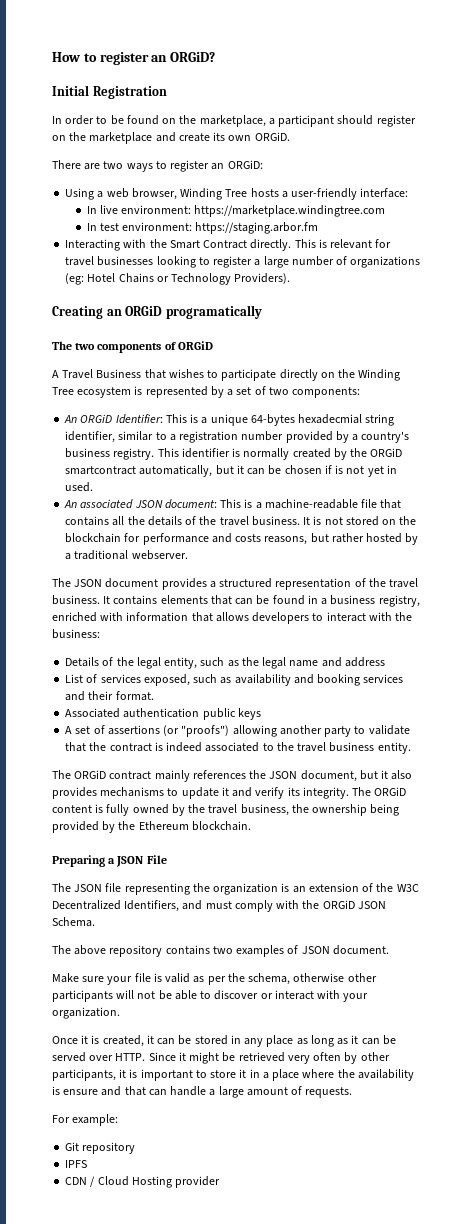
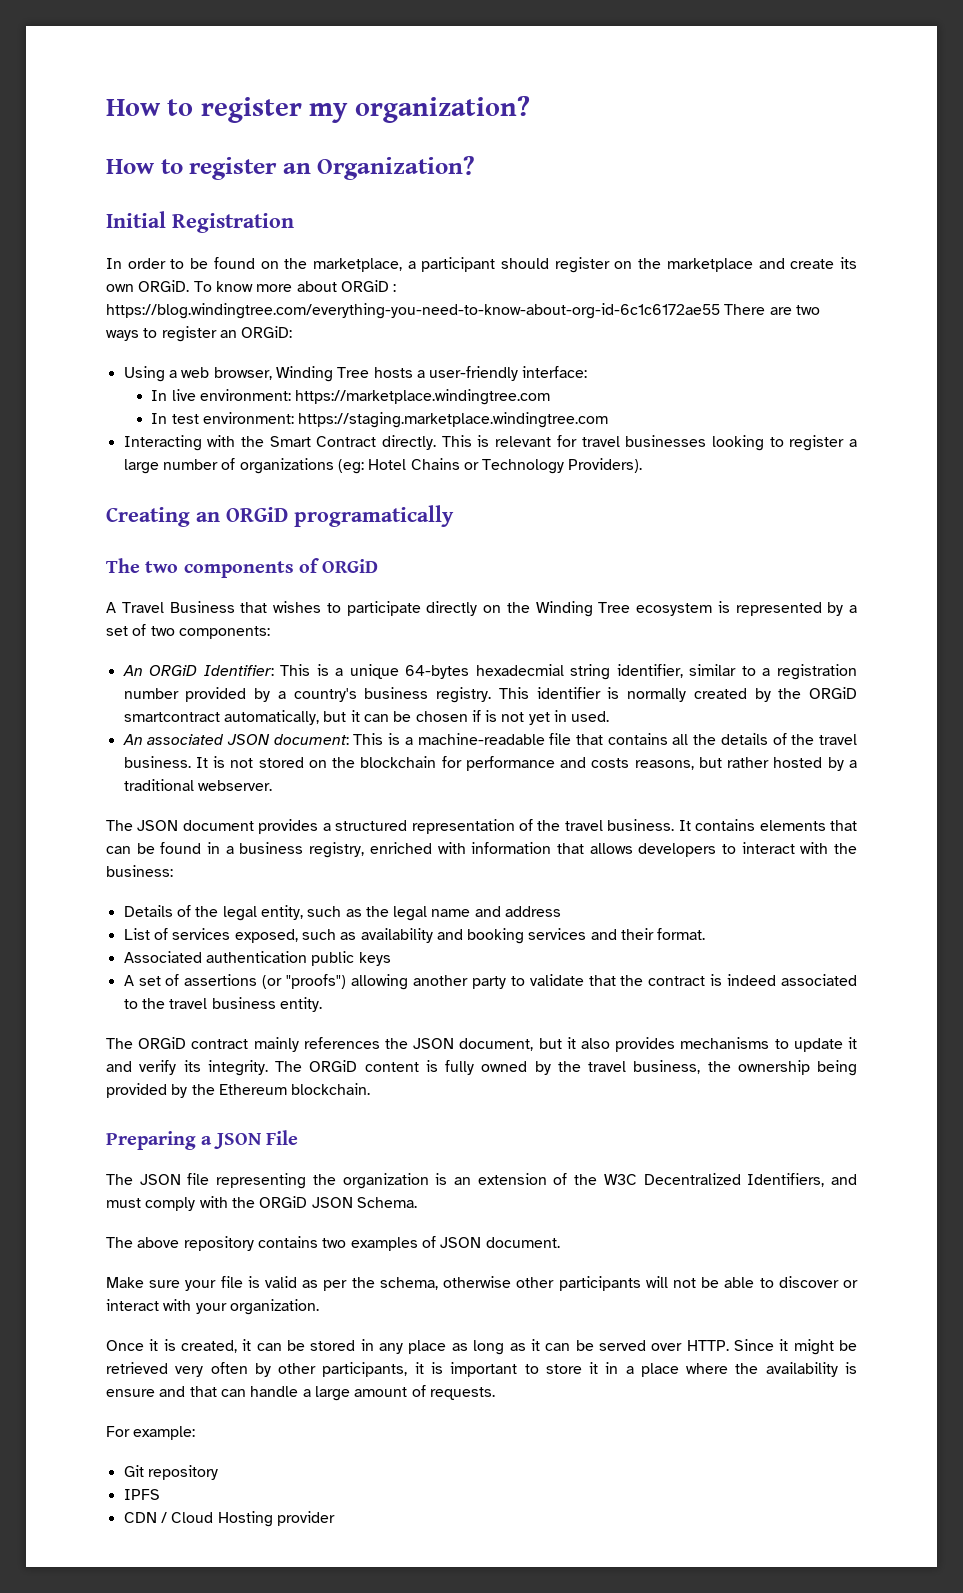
- How to register an ORGiD?
+ How to register my organization?
+ How to register an Organization?
- In order to be found on the marketplace, a participant should register on the marketplace and create its own ORGiD.
- There are two ways to register an ORGiD:
+ In order to be found on the marketplace, a participant should register on the marketplace and create its own ORGiD. To know more about ORGiD : https://blog.windingtree.com/everything-you-need-to-know-about-org-id-6c1c6172ae55 There are two ways to register an ORGiD:
- In test environment: https://staging.arbor.fm
+ In test environment: https://staging.marketplace.windingtree.com

